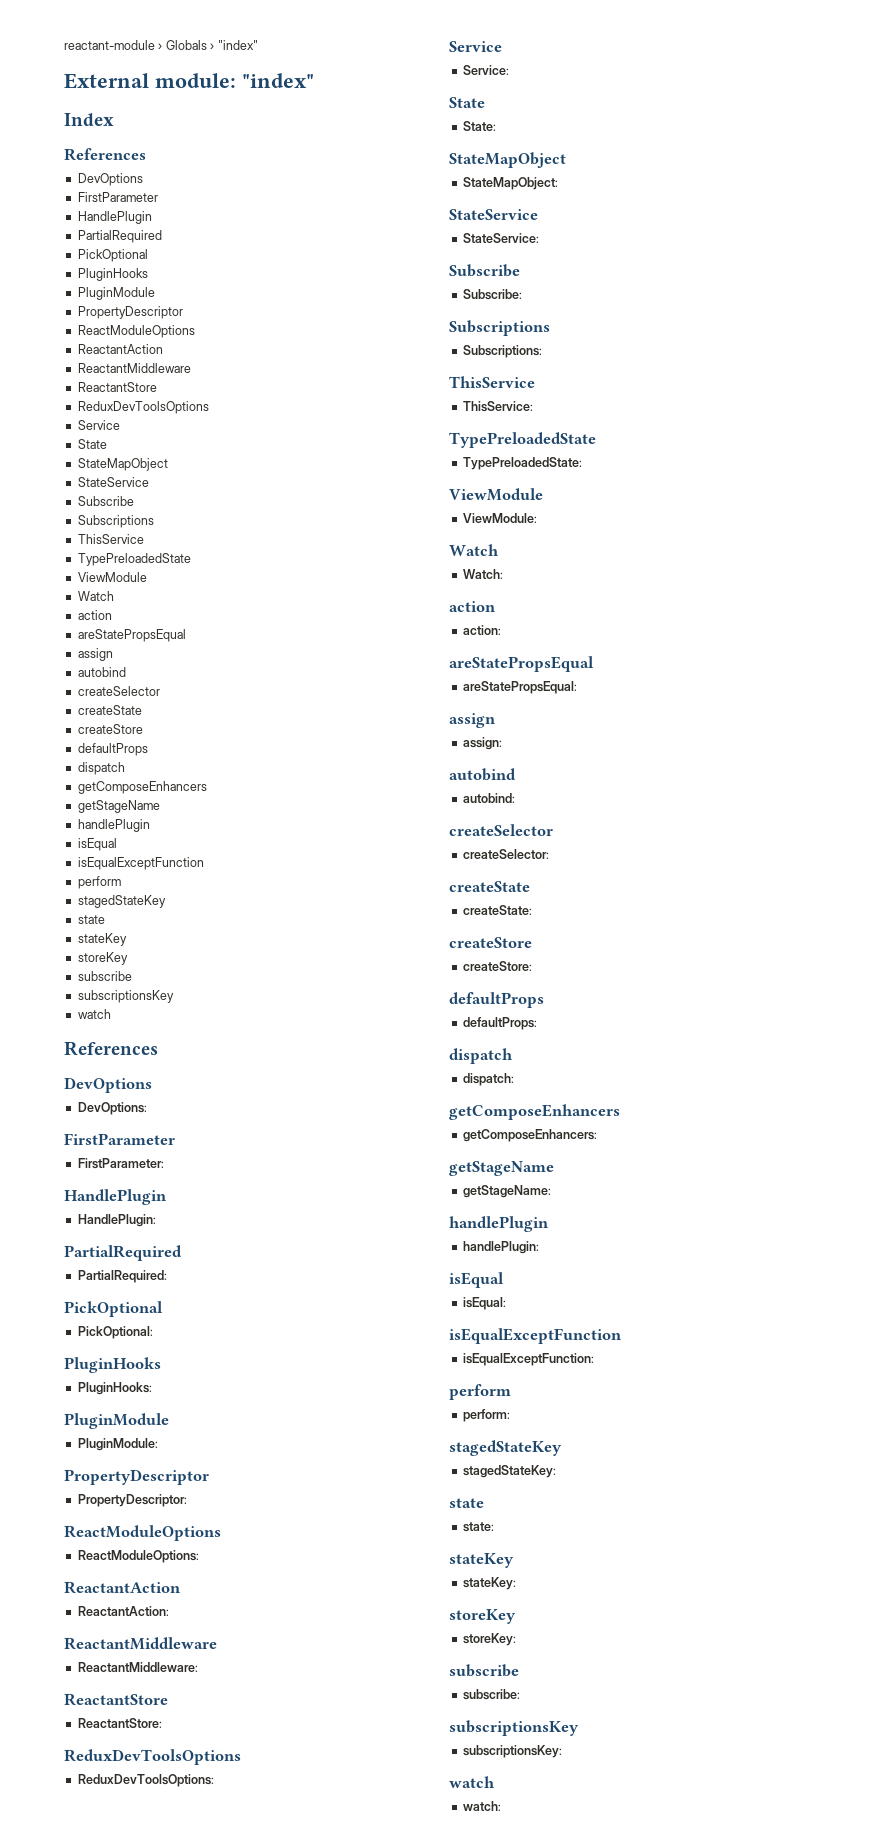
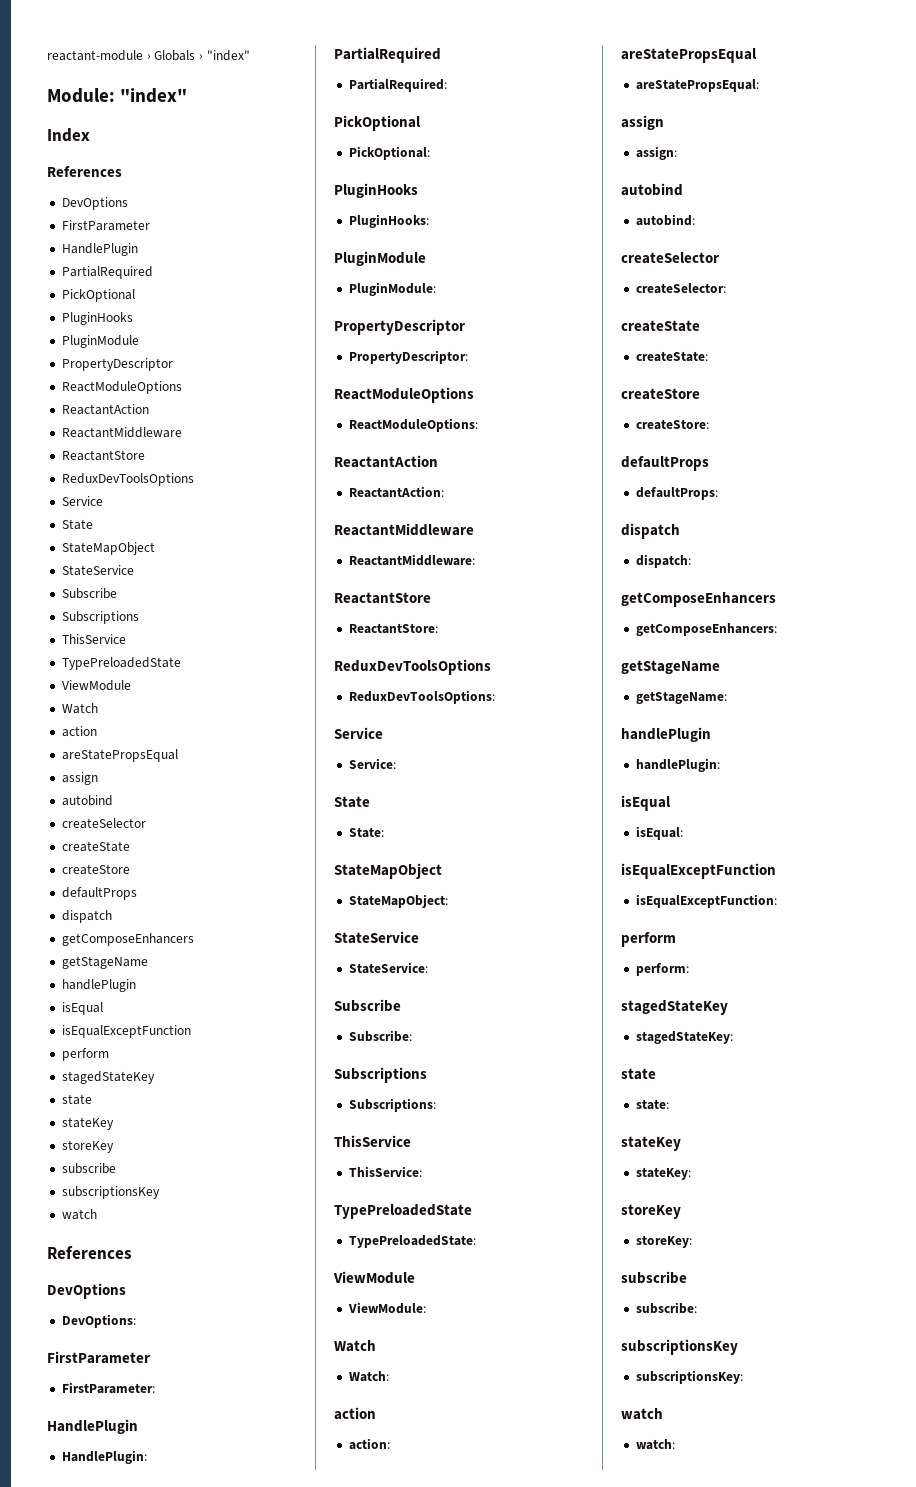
- External module: "index"
+ Module: "index"

